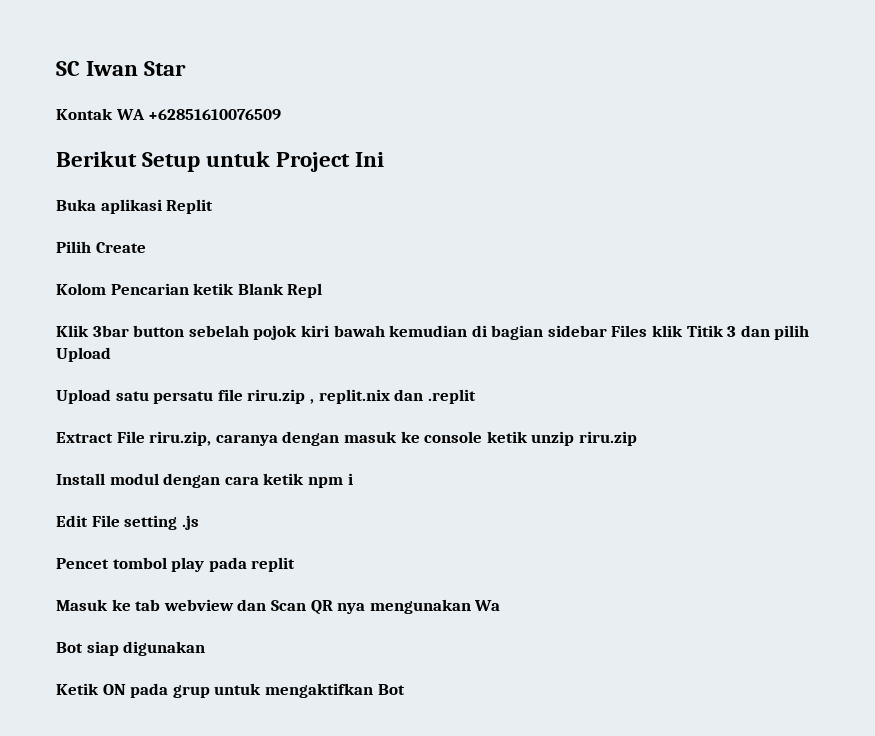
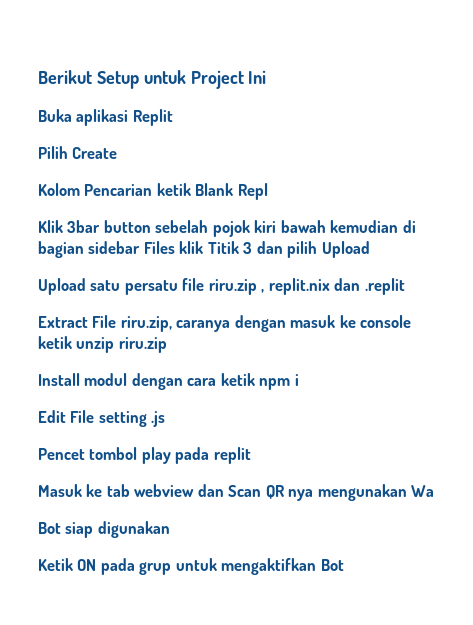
- SC Iwan Star
- Kontak WA +62851610076509

